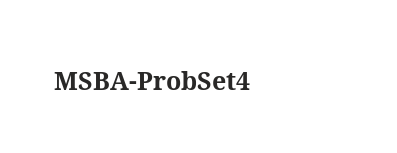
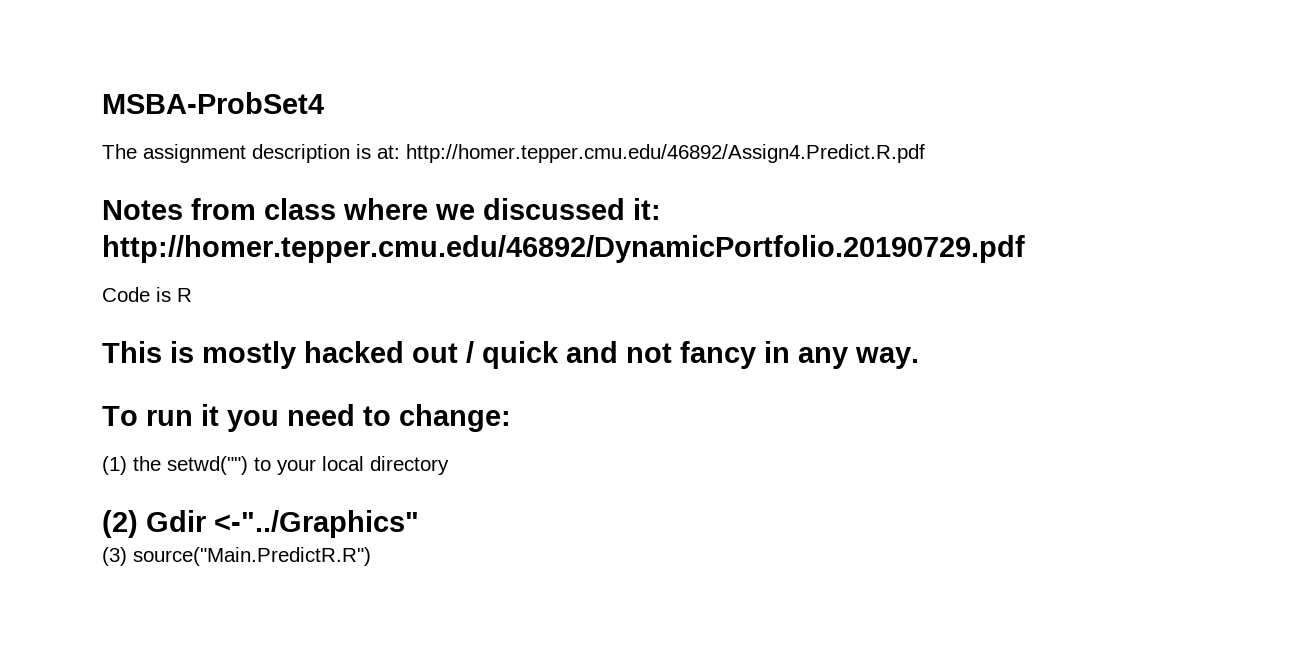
+ The assignment description is at: http://homer.tepper.cmu.edu/46892/Assign4.Predict.R.pdf
+ Notes from class where we discussed it: http://homer.tepper.cmu.edu/46892/DynamicPortfolio.20190729.pdf
+ Code is R
+ This is mostly hacked out / quick and not fancy in any way.
+ To run it you need to change:
+ (1) the setwd("") to your local directory
+ (2) Gdir <-"../Graphics"
+ (3) source("Main.PredictR.R")

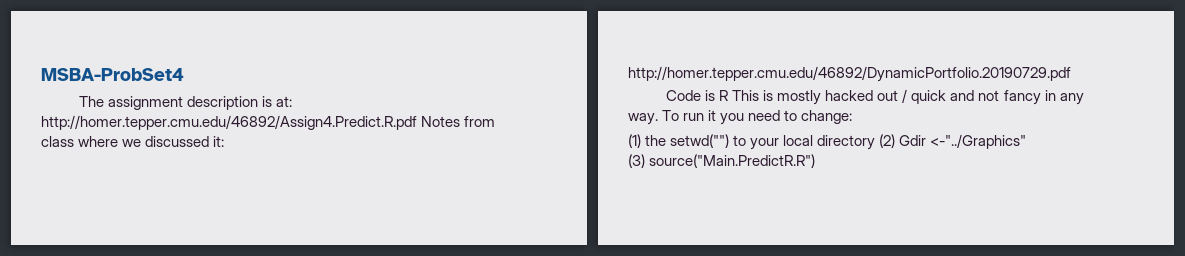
- The assignment description is at: http://homer.tepper.cmu.edu/46892/Assign4.Predict.R.pdf
- Notes from class where we discussed it: http://homer.tepper.cmu.edu/46892/DynamicPortfolio.20190729.pdf
+ The assignment description is at: http://homer.tepper.cmu.edu/46892/Assign4.Predict.R.pdf Notes from class where we discussed it: http://homer.tepper.cmu.edu/46892/DynamicPortfolio.20190729.pdf
- Code is R
- This is mostly hacked out / quick and not fancy in any way.
- To run it you need to change:
+ Code is R This is mostly hacked out / quick and not fancy in any way. To run it you need to change:
- (1) the setwd("") to your local directory
- (2) Gdir <-"../Graphics"
+ (1) the setwd("") to your local directory (2) Gdir <-"../Graphics"

